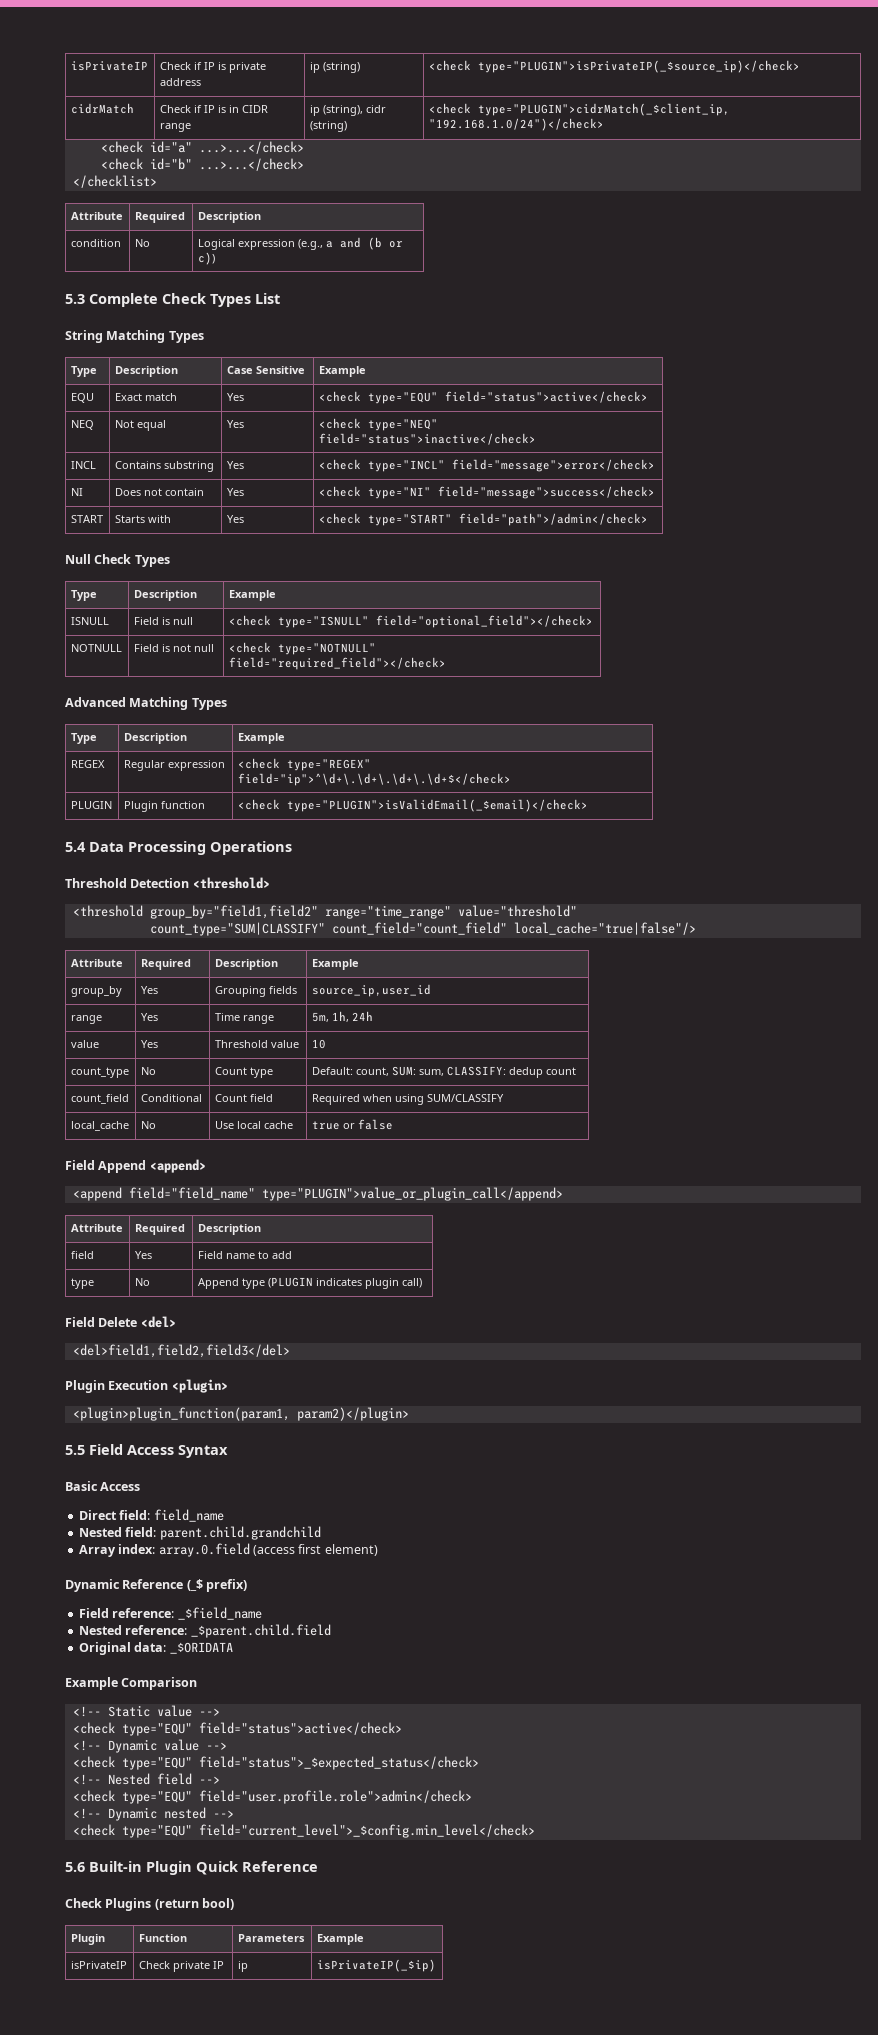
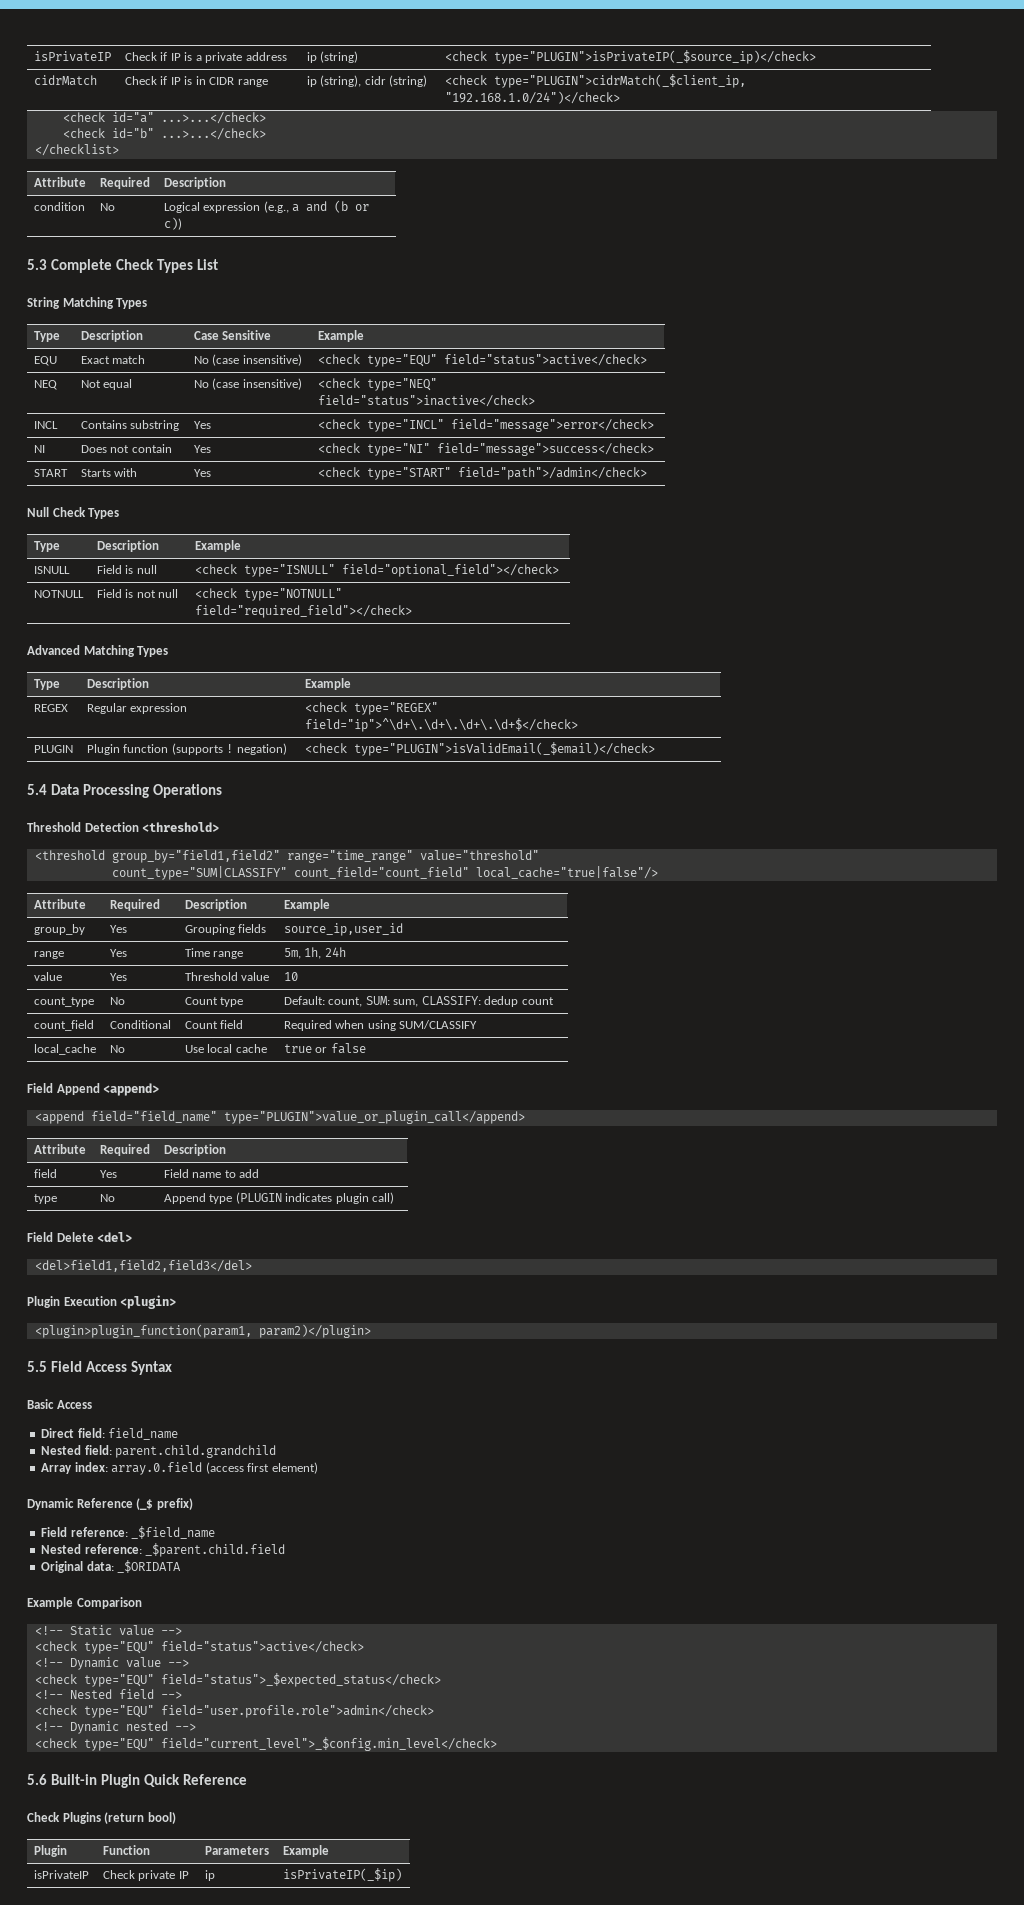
- isPrivateIP | Check if IP is private address | ip (string) | <check type="PLUGIN">isPrivateIP(_$source_ip)</check>
+ isPrivateIP | Check if IP is a private address | ip (string) | <check type="PLUGIN">isPrivateIP(_$source_ip)</check>
- EQU | Exact match | Yes | <check type="EQU" field="status">active</check>
+ EQU | Exact match | No (case insensitive) | <check type="EQU" field="status">active</check>
- NEQ | Not equal | Yes | <check type="NEQ" field="status">inactive</check>
+ NEQ | Not equal | No (case insensitive) | <check type="NEQ" field="status">inactive</check>
- PLUGIN | Plugin function | <check type="PLUGIN">isValidEmail(_$email)</check>
+ PLUGIN | Plugin function (supports ! negation) | <check type="PLUGIN">isValidEmail(_$email)</check>

